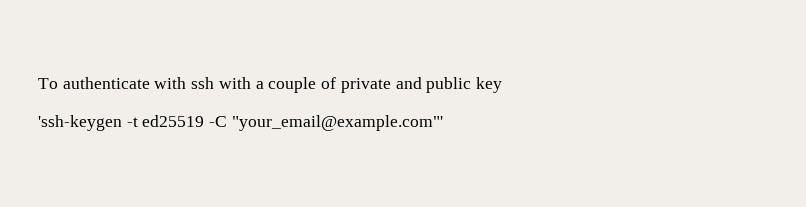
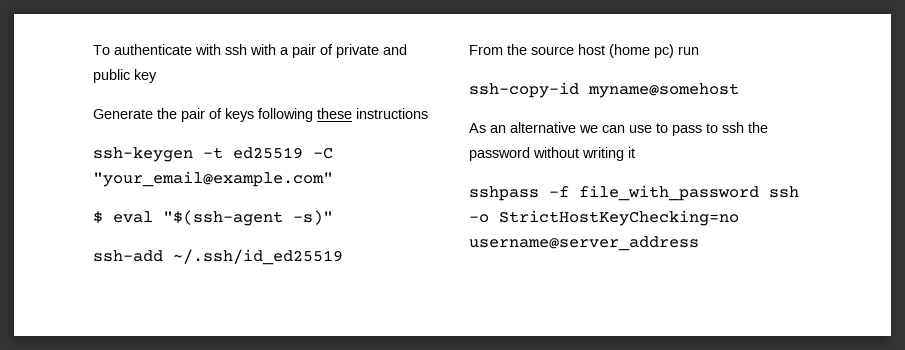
- To authenticate with ssh with a couple of private and public key
+ To authenticate with ssh with a pair of private and public key
- 'ssh-keygen -t ed25519 -C "your_email@example.com"'
+ Generate the pair of keys following these instructions
+ ssh-keygen -t ed25519 -C "your_email@example.com"
+ $ eval "$(ssh-agent -s)"
+ ssh-add ~/.ssh/id_ed25519
+ From the source host (home pc) run
+ ssh-copy-id myname@somehost
+ As an alternative we can use to pass to ssh the password without writing it
+ sshpass -f file_with_password ssh -o StrictHostKeyChecking=no username@server_address

